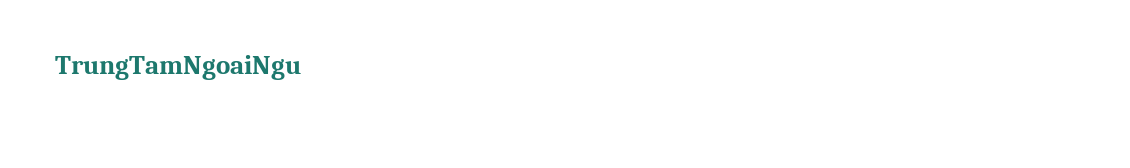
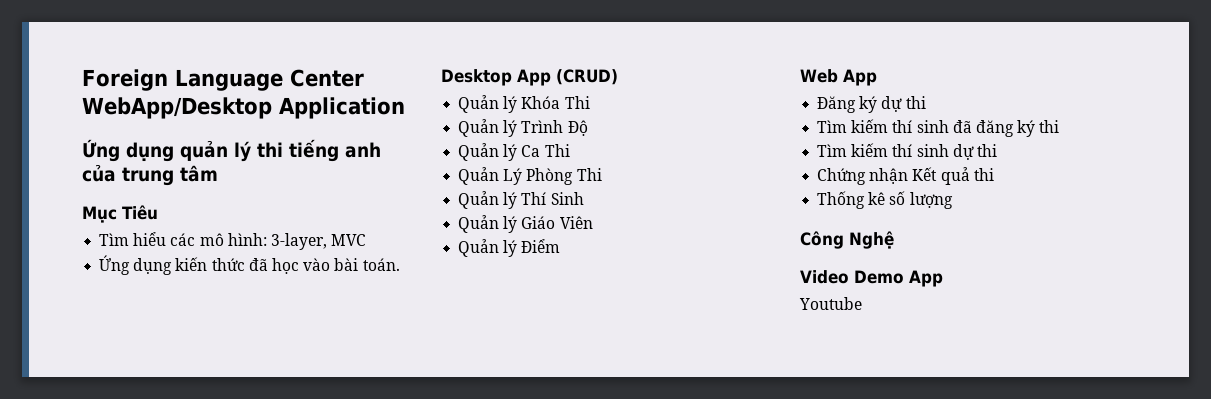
- TrungTamNgoaiNgu
+ Foreign Language Center WebApp/Desktop Application
+ Ứng dụng quản lý thi tiếng anh của trung tâm
+ Mục Tiêu
+ Tìm hiểu các mô hình: 3-layer, MVC
+ Ứng dụng kiến thức đã học vào bài toán.
+ Desktop App (CRUD)
+ Quản lý Khóa Thi
+ Quản lý Trình Độ
+ Quản lý Ca Thi
+ Quản Lý Phòng Thi
+ Quản lý Thí Sinh
+ Quản lý Giáo Viên
+ Quản lý Điểm
+ Web App
+ Đăng ký dự thi
+ Tìm kiếm thí sinh đã đăng ký thi
+ Tìm kiếm thí sinh dự thi
+ Chứng nhận Kết quả thi
+ Thống kê số lượng
+ Công Nghệ
+ Video Demo App
+ Youtube

